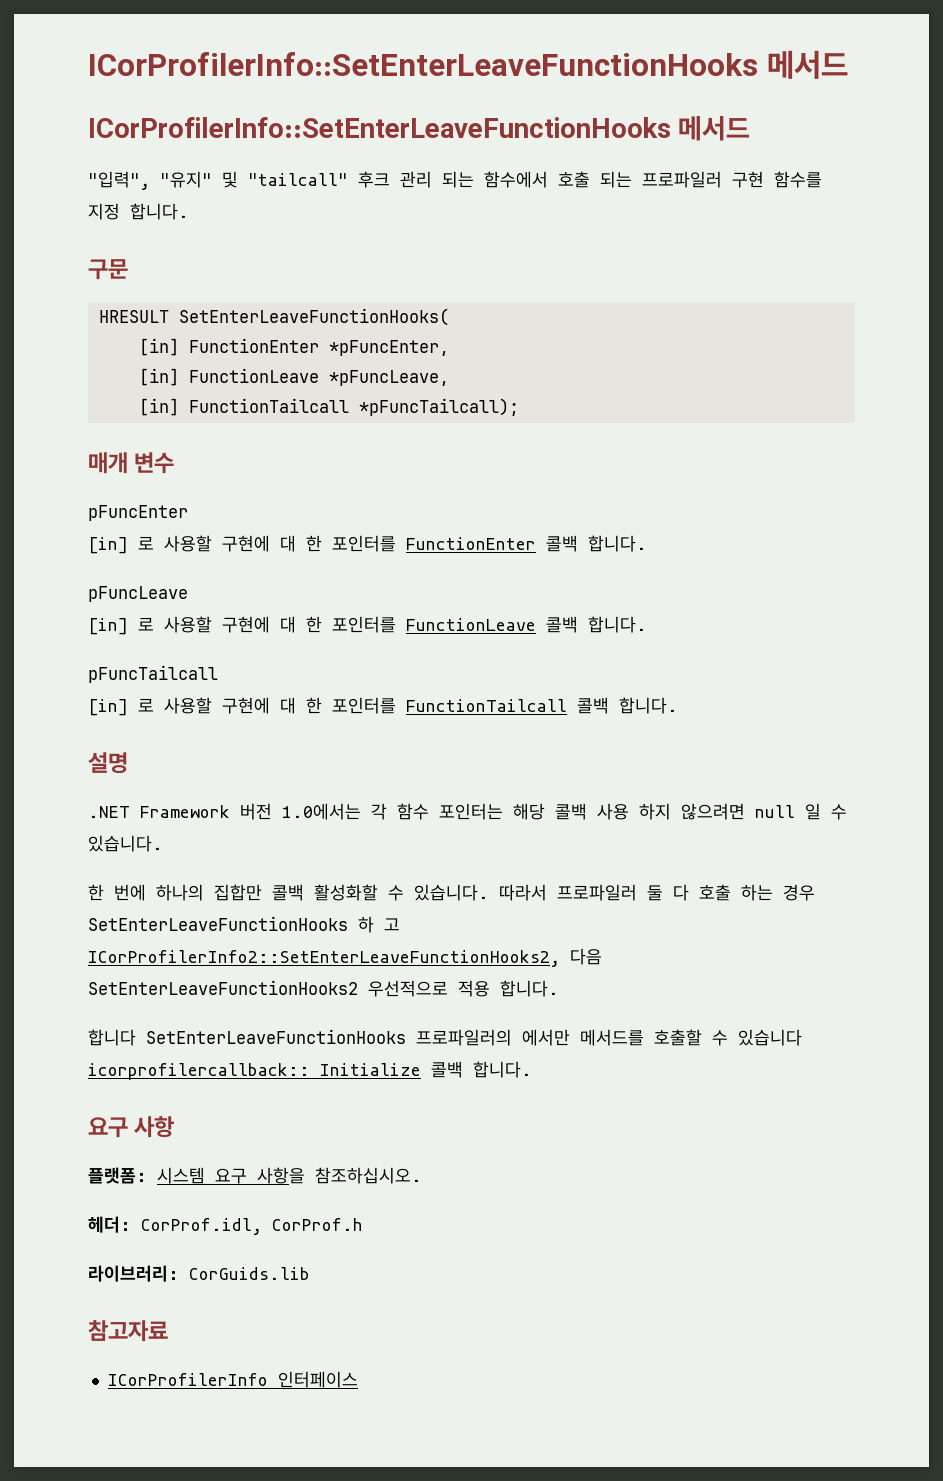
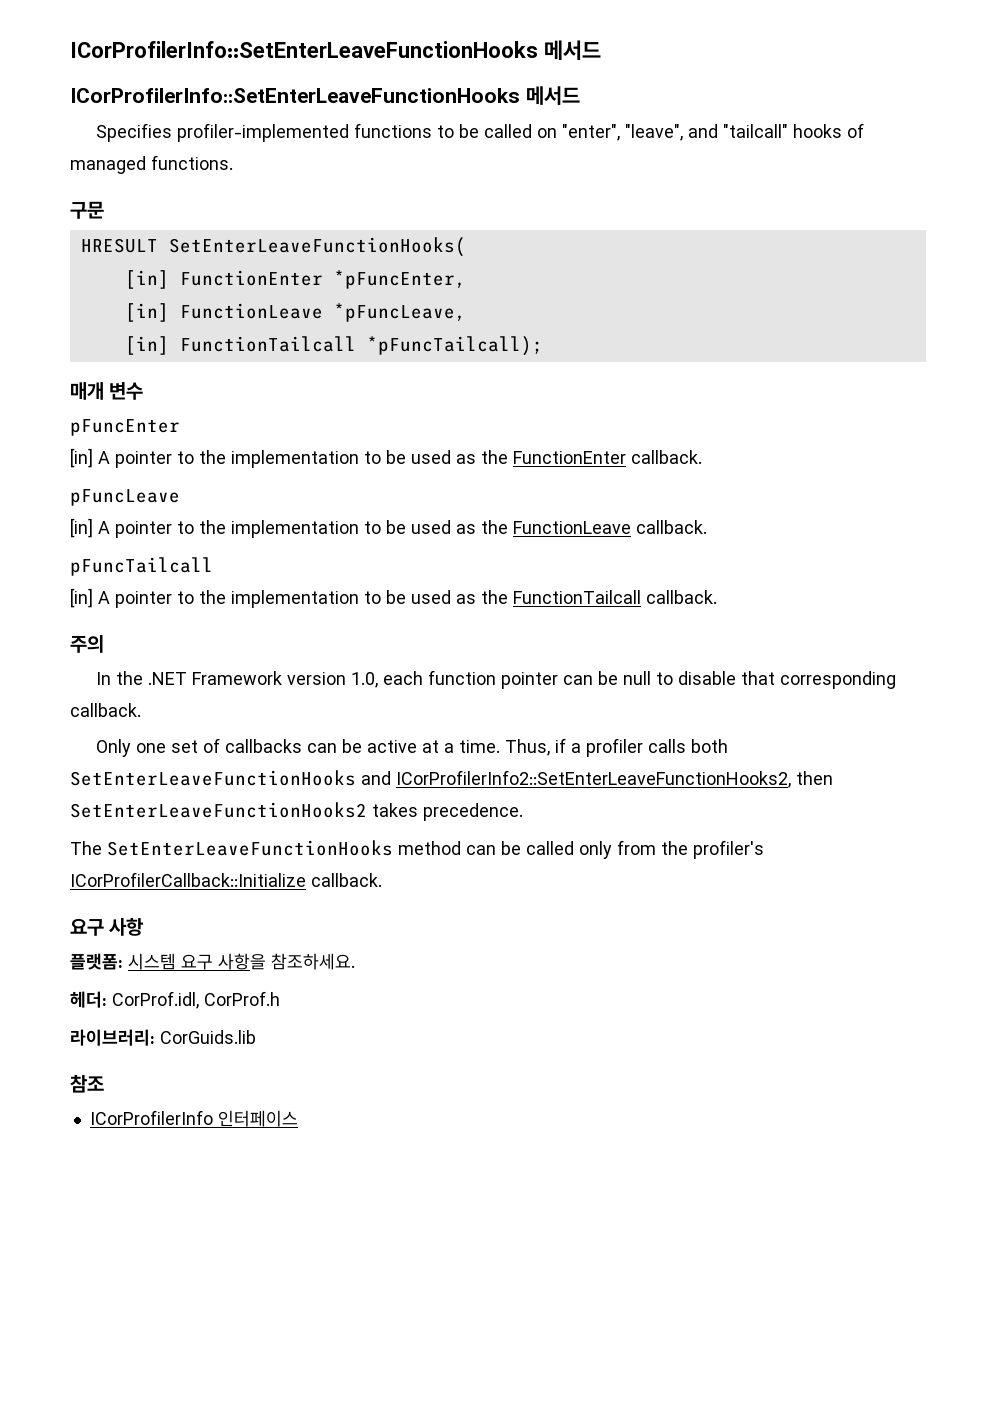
- "입력", "유지" 및 "tailcall" 후크 관리 되는 함수에서 호출 되는 프로파일러 구현 함수를 지정 합니다.
+ Specifies profiler-implemented functions to be called on "enter", "leave", and "tailcall" hooks of managed functions.
- [in] 로 사용할 구현에 대 한 포인터를 FunctionEnter 콜백 합니다.
+ [in] A pointer to the implementation to be used as the FunctionEnter callback.
  pFuncLeave
- [in] 로 사용할 구현에 대 한 포인터를 FunctionLeave 콜백 합니다.
+ [in] A pointer to the implementation to be used as the FunctionLeave callback.
  pFuncTailcall
- [in] 로 사용할 구현에 대 한 포인터를 FunctionTailcall 콜백 합니다.
- 설명
- .NET Framework 버전 1.0에서는 각 함수 포인터는 해당 콜백 사용 하지 않으려면 null 일 수 있습니다.
- 한 번에 하나의 집합만 콜백 활성화할 수 있습니다. 따라서 프로파일러 둘 다 호출 하는 경우 SetEnterLeaveFunctionHooks 하 고 ICorProfilerInfo2::SetEnterLeaveFunctionHooks2, 다음 SetEnterLeaveFunctionHooks2 우선적으로 적용 합니다.
- 합니다 SetEnterLeaveFunctionHooks 프로파일러의 에서만 메서드를 호출할 수 있습니다 icorprofilercallback:: Initialize 콜백 합니다.
+ [in] A pointer to the implementation to be used as the FunctionTailcall callback.
+ 주의
+ In the .NET Framework version 1.0, each function pointer can be null to disable that corresponding callback.
+ Only one set of callbacks can be active at a time. Thus, if a profiler calls both SetEnterLeaveFunctionHooks and ICorProfilerInfo2::SetEnterLeaveFunctionHooks2, then SetEnterLeaveFunctionHooks2 takes precedence.
+ The SetEnterLeaveFunctionHooks method can be called only from the profiler's ICorProfilerCallback::Initialize callback.
- 플랫폼: 시스템 요구 사항을 참조하십시오.
+ 플랫폼: 시스템 요구 사항을 참조하세요.
- 참고자료
+ 참조

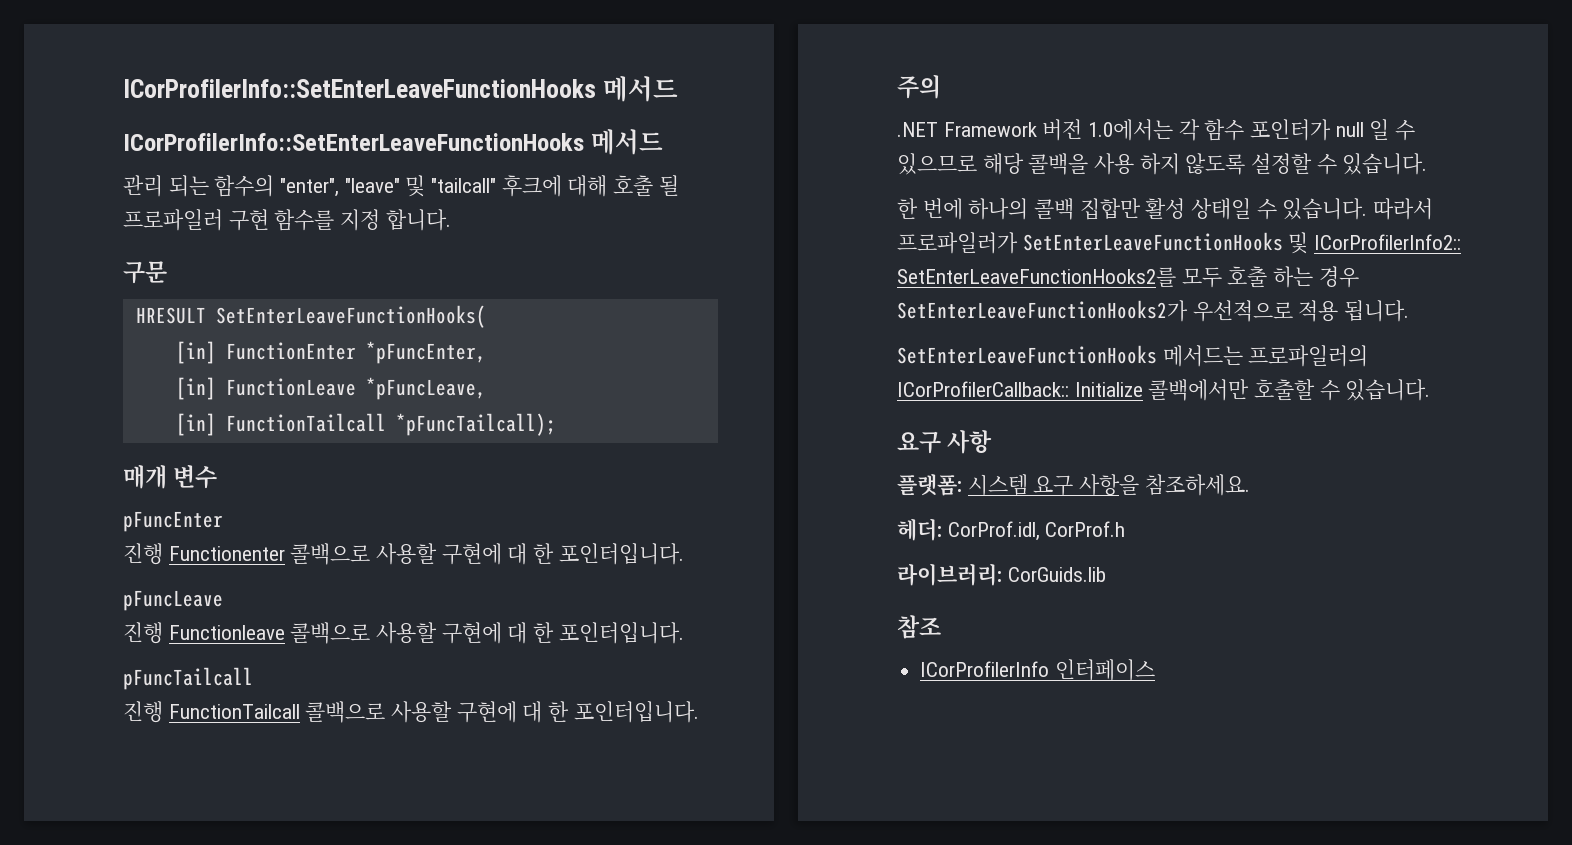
- Specifies profiler-implemented functions to be called on "enter", "leave", and "tailcall" hooks of managed functions.
+ 관리 되는 함수의 "enter", "leave" 및 "tailcall" 후크에 대해 호출 될 프로파일러 구현 함수를 지정 합니다.
- [in] A pointer to the implementation to be used as the FunctionEnter callback.
+ 진행 Functionenter 콜백으로 사용할 구현에 대 한 포인터입니다.
  pFuncLeave
- [in] A pointer to the implementation to be used as the FunctionLeave callback.
+ 진행 Functionleave 콜백으로 사용할 구현에 대 한 포인터입니다.
  pFuncTailcall
- [in] A pointer to the implementation to be used as the FunctionTailcall callback.
+ 진행 FunctionTailcall 콜백으로 사용할 구현에 대 한 포인터입니다.
  주의
- In the .NET Framework version 1.0, each function pointer can be null to disable that corresponding callback.
- Only one set of callbacks can be active at a time. Thus, if a profiler calls both SetEnterLeaveFunctionHooks and ICorProfilerInfo2::SetEnterLeaveFunctionHooks2, then SetEnterLeaveFunctionHooks2 takes precedence.
- The SetEnterLeaveFunctionHooks method can be called only from the profiler's ICorProfilerCallback::Initialize callback.
+ .NET Framework 버전 1.0에서는 각 함수 포인터가 null 일 수 있으므로 해당 콜백을 사용 하지 않도록 설정할 수 있습니다.
+ 한 번에 하나의 콜백 집합만 활성 상태일 수 있습니다. 따라서 프로파일러가 SetEnterLeaveFunctionHooks 및 ICorProfilerInfo2:: SetEnterLeaveFunctionHooks2를 모두 호출 하는 경우 SetEnterLeaveFunctionHooks2가 우선적으로 적용 됩니다.
+ SetEnterLeaveFunctionHooks 메서드는 프로파일러의 ICorProfilerCallback:: Initialize 콜백에서만 호출할 수 있습니다.

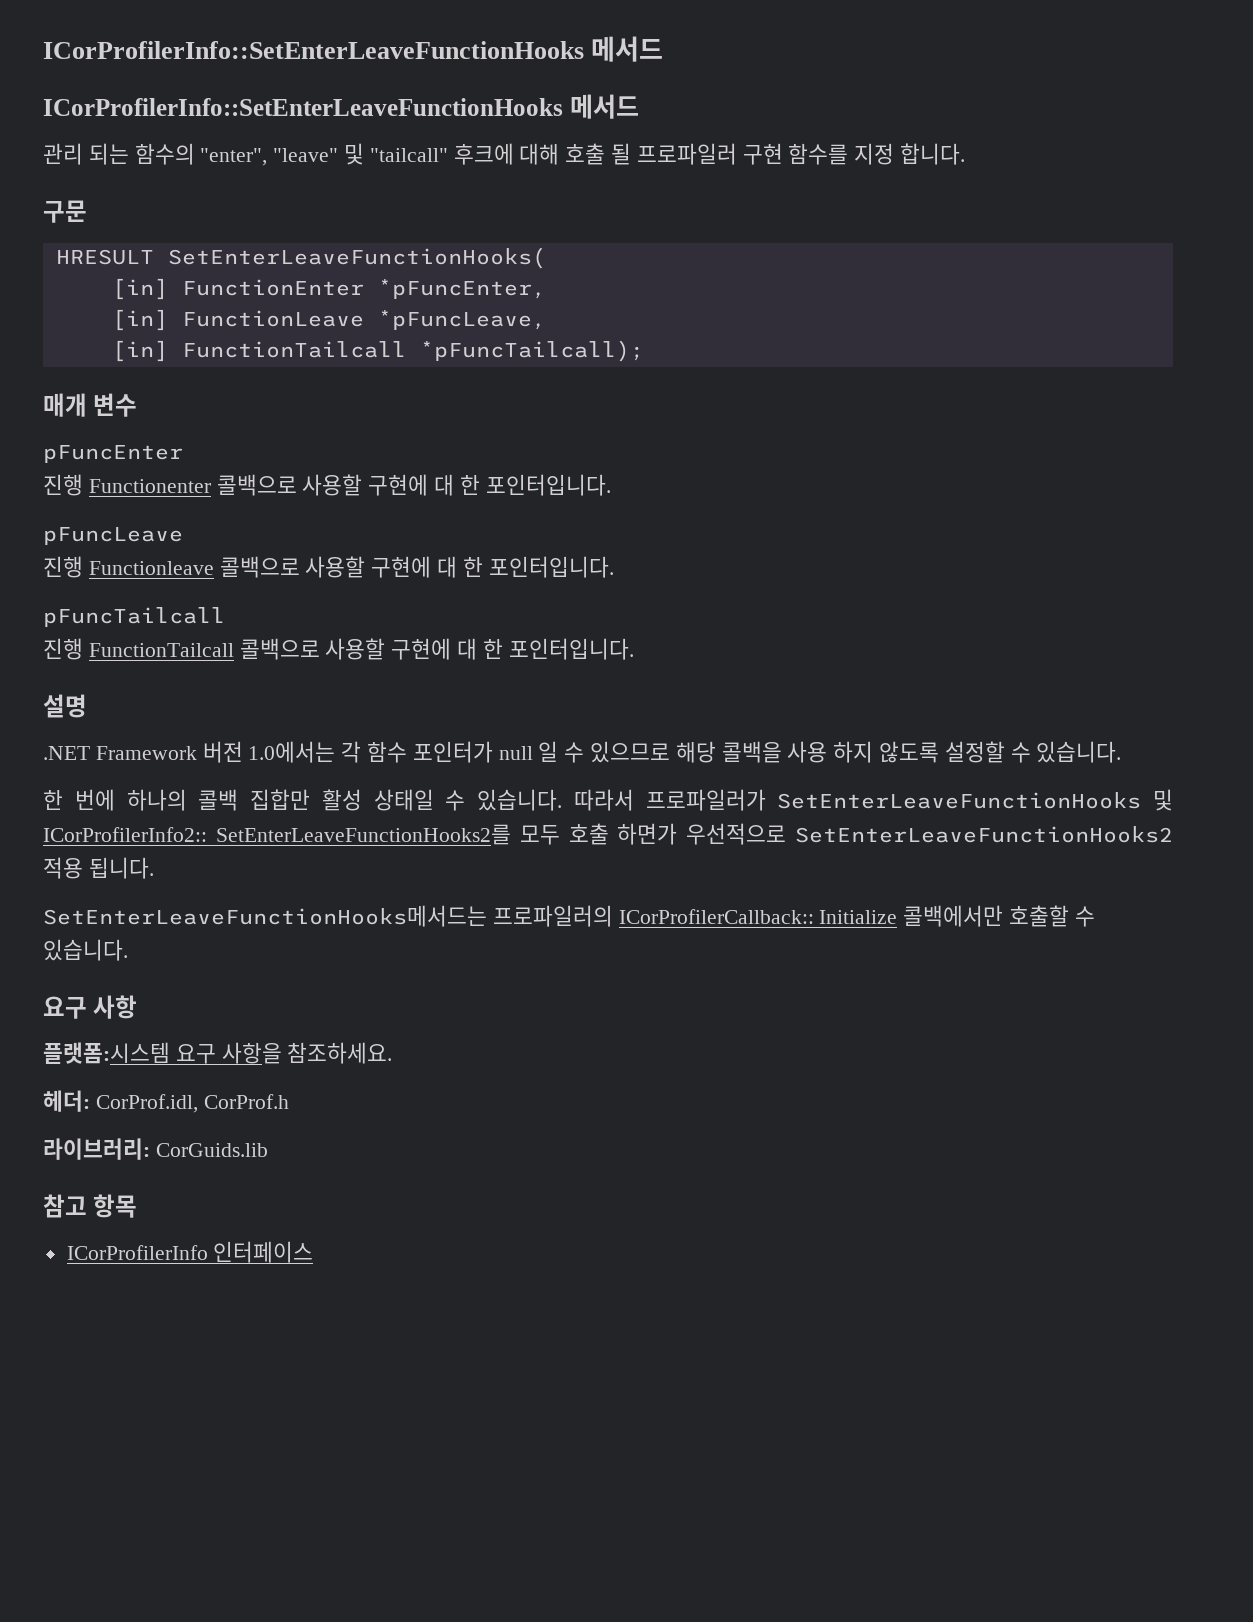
- 주의
+ 설명
- 따라서 프로파일러가 SetEnterLeaveFunctionHooks 및 ICorProfilerInfo2:: SetEnterLeaveFunctionHooks2를 모두 호출 하는 경우 SetEnterLeaveFunctionHooks2가 우선적으로 적용 됩니다.
+ 따라서 프로파일러가 SetEnterLeaveFunctionHooks 및 ICorProfilerInfo2:: SetEnterLeaveFunctionHooks2를 모두 호출 하면가 우선적으로 SetEnterLeaveFunctionHooks2 적용 됩니다.
- SetEnterLeaveFunctionHooks 메서드는 프로파일러의 ICorProfilerCallback:: Initialize 콜백에서만 호출할 수 있습니다.
+ SetEnterLeaveFunctionHooks메서드는 프로파일러의 ICorProfilerCallback:: Initialize 콜백에서만 호출할 수 있습니다.
- 플랫폼: 시스템 요구 사항을 참조하세요.
+ 플랫폼:시스템 요구 사항을 참조하세요.
- 참조
+ 참고 항목

